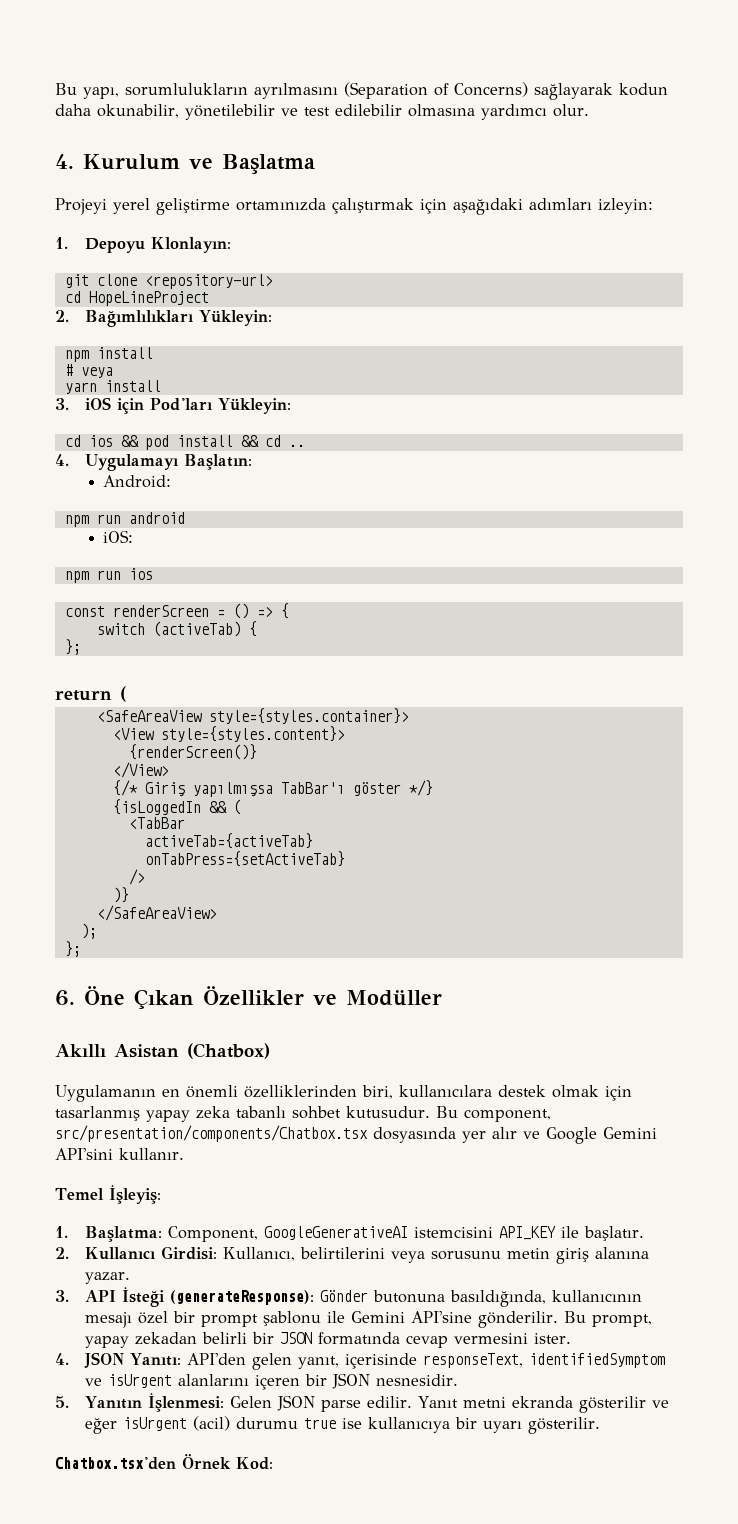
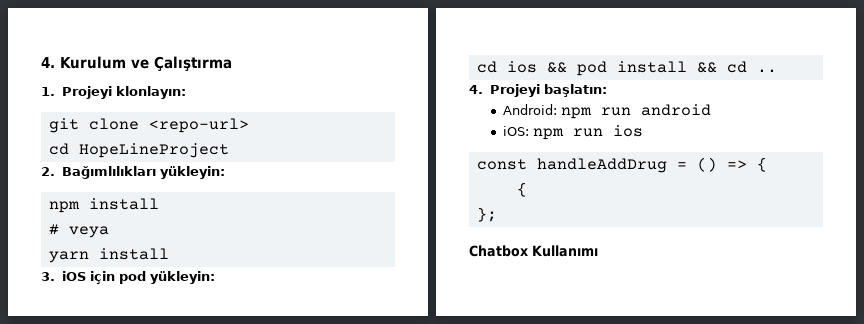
- Bu yapı, sorumlulukların ayrılmasını (Separation of Concerns) sağlayarak kodun daha okunabilir, yönetilebilir ve test edilebilir olmasına yardımcı olur.
- 4. Kurulum ve Başlatma
- Projeyi yerel geliştirme ortamınızda çalıştırmak için aşağıdaki adımları izleyin:
- 1. Depoyu Klonlayın:
+ 4. Kurulum ve Çalıştırma
+ 1. Projeyi klonlayın:
- git clone <repository-url>
+ git clone <repo-url>
- 2. Bağımlılıkları Yükleyin:
+ 2. Bağımlılıkları yükleyin:
- 3. iOS için Pod'ları Yükleyin:
+ 3. iOS için pod yükleyin:
- 4. Uygulamayı Başlatın:
+ 4. Projeyi başlatın:
- Android:
- npm run android
+ Android: npm run android
- iOS:
- npm run ios
+ iOS: npm run ios
- const renderScreen = () => {
- switch (activeTab) {
+ const handleAddDrug = () => {
+ {
- return (
- <SafeAreaView style={styles.container}>
- <View style={styles.content}>
- {renderScreen()}
- </View>
- {/* Giriş yapılmışsa TabBar'ı göster */}
- {isLoggedIn && (
- <TabBar
- activeTab={activeTab}
- onTabPress={setActiveTab}
- />
- )}
- </SafeAreaView>
- );
- };
- 6. Öne Çıkan Özellikler ve Modüller
- Akıllı Asistan (Chatbox)
- Uygulamanın en önemli özelliklerinden biri, kullanıcılara destek olmak için tasarlanmış yapay zeka tabanlı sohbet kutusudur. Bu component, src/presentation/components/Chatbox.tsx dosyasında yer alır ve Google Gemini API'sini kullanır.
- Temel İşleyiş:
- 1. Başlatma: Component, GoogleGenerativeAI istemcisini API_KEY ile başlatır.
- 2. Kullanıcı Girdisi: Kullanıcı, belirtilerini veya sorusunu metin giriş alanına yazar.
- 3. API İsteği (generateResponse): Gönder butonuna basıldığında, kullanıcının mesajı özel bir prompt şablonu ile Gemini API'sine gönderilir. Bu prompt, yapay zekadan belirli bir JSON formatında cevap vermesini ister.
- 4. JSON Yanıtı: API'den gelen yanıt, içerisinde responseText, identifiedSymptom ve isUrgent alanlarını içeren bir JSON nesnesidir.
- 5. Yanıtın İşlenmesi: Gelen JSON parse edilir. Yanıt metni ekranda gösterilir ve eğer isUrgent (acil) durumu true ise kullanıcıya bir uyarı gösterilir.
- Chatbox.tsx'den Örnek Kod:
+ Chatbox Kullanımı

